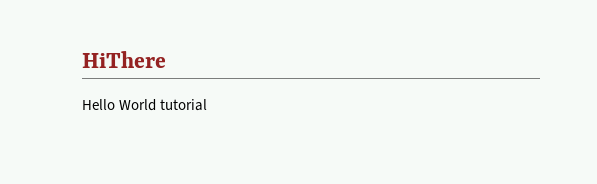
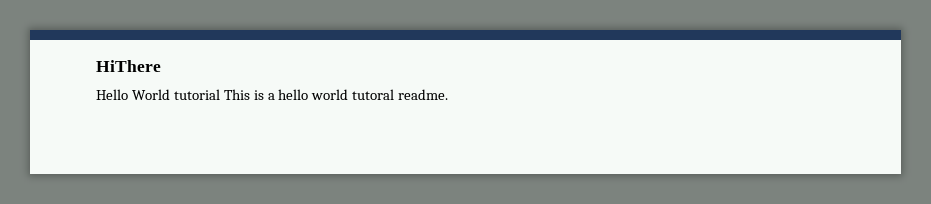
- Hello World tutorial
+ Hello World tutorial This is a hello world tutoral readme.

